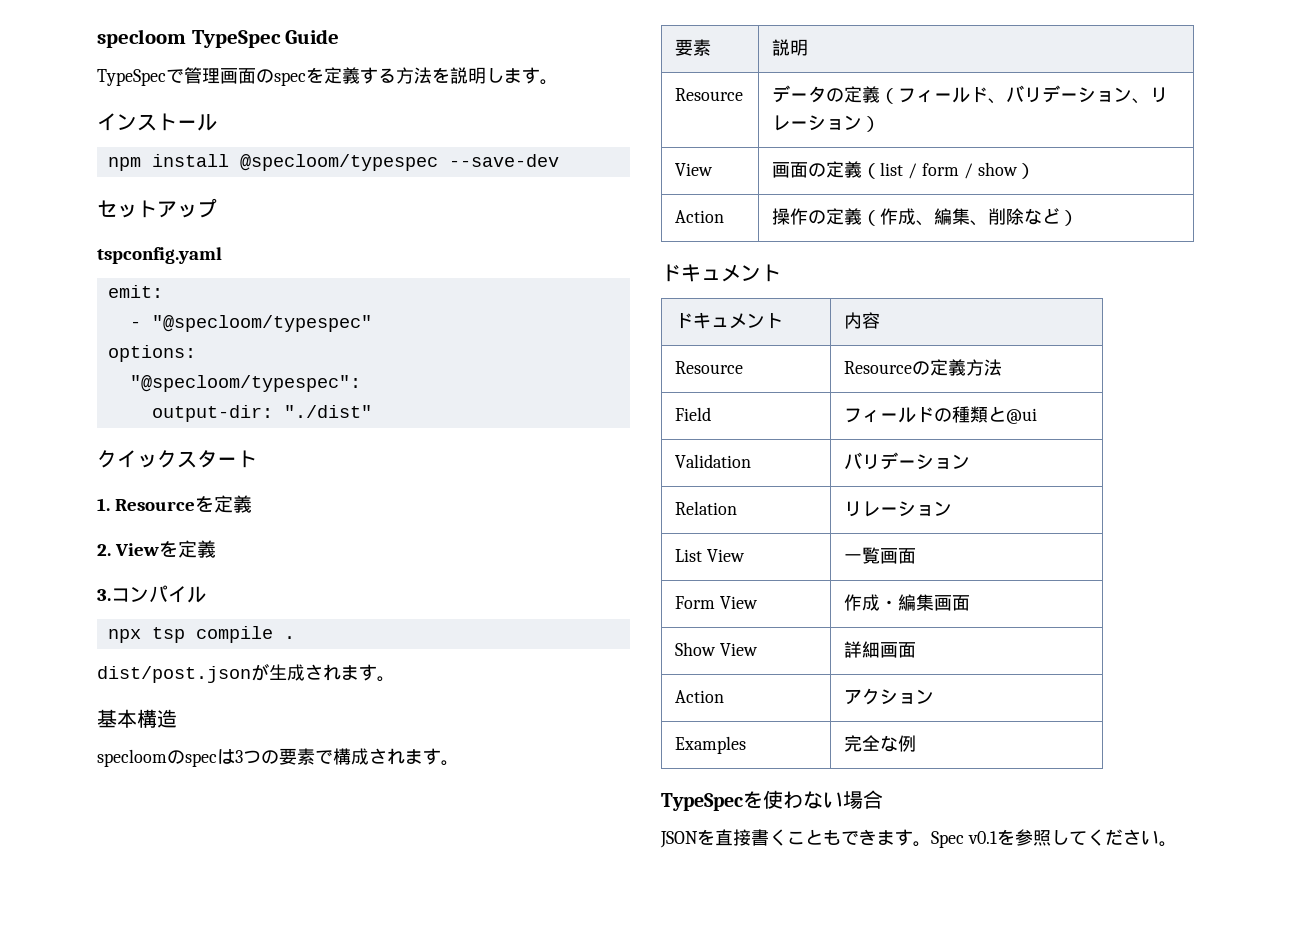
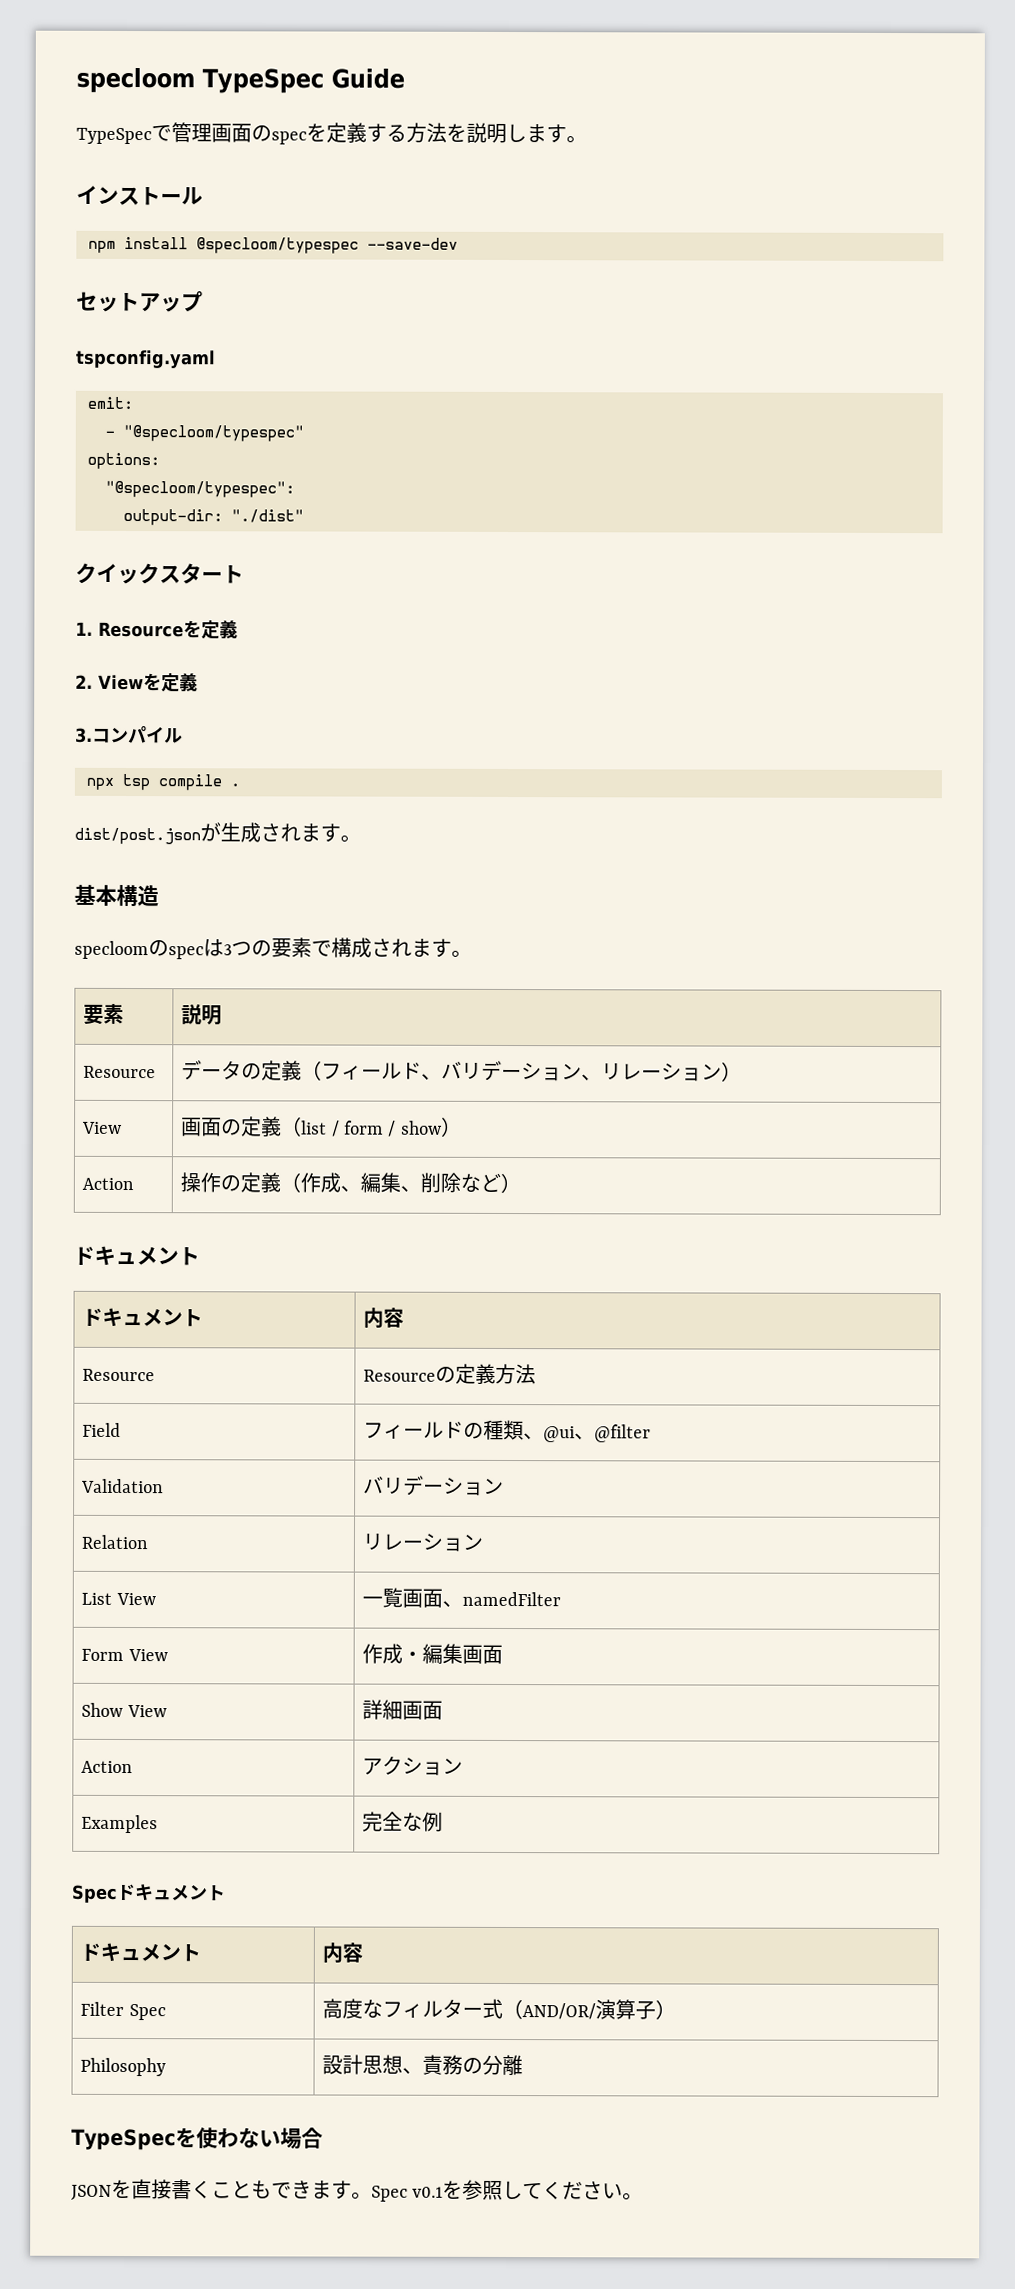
- Field | フィールドの種類と@ui
+ Field | フィールドの種類、@ui、@filter
- List View | 一覧画面
+ List View | 一覧画面、namedFilter
+ Specドキュメント
+ ドキュメント | 内容
+ Filter Spec | 高度なフィルター式（AND/OR/演算子）
+ Philosophy | 設計思想、責務の分離

